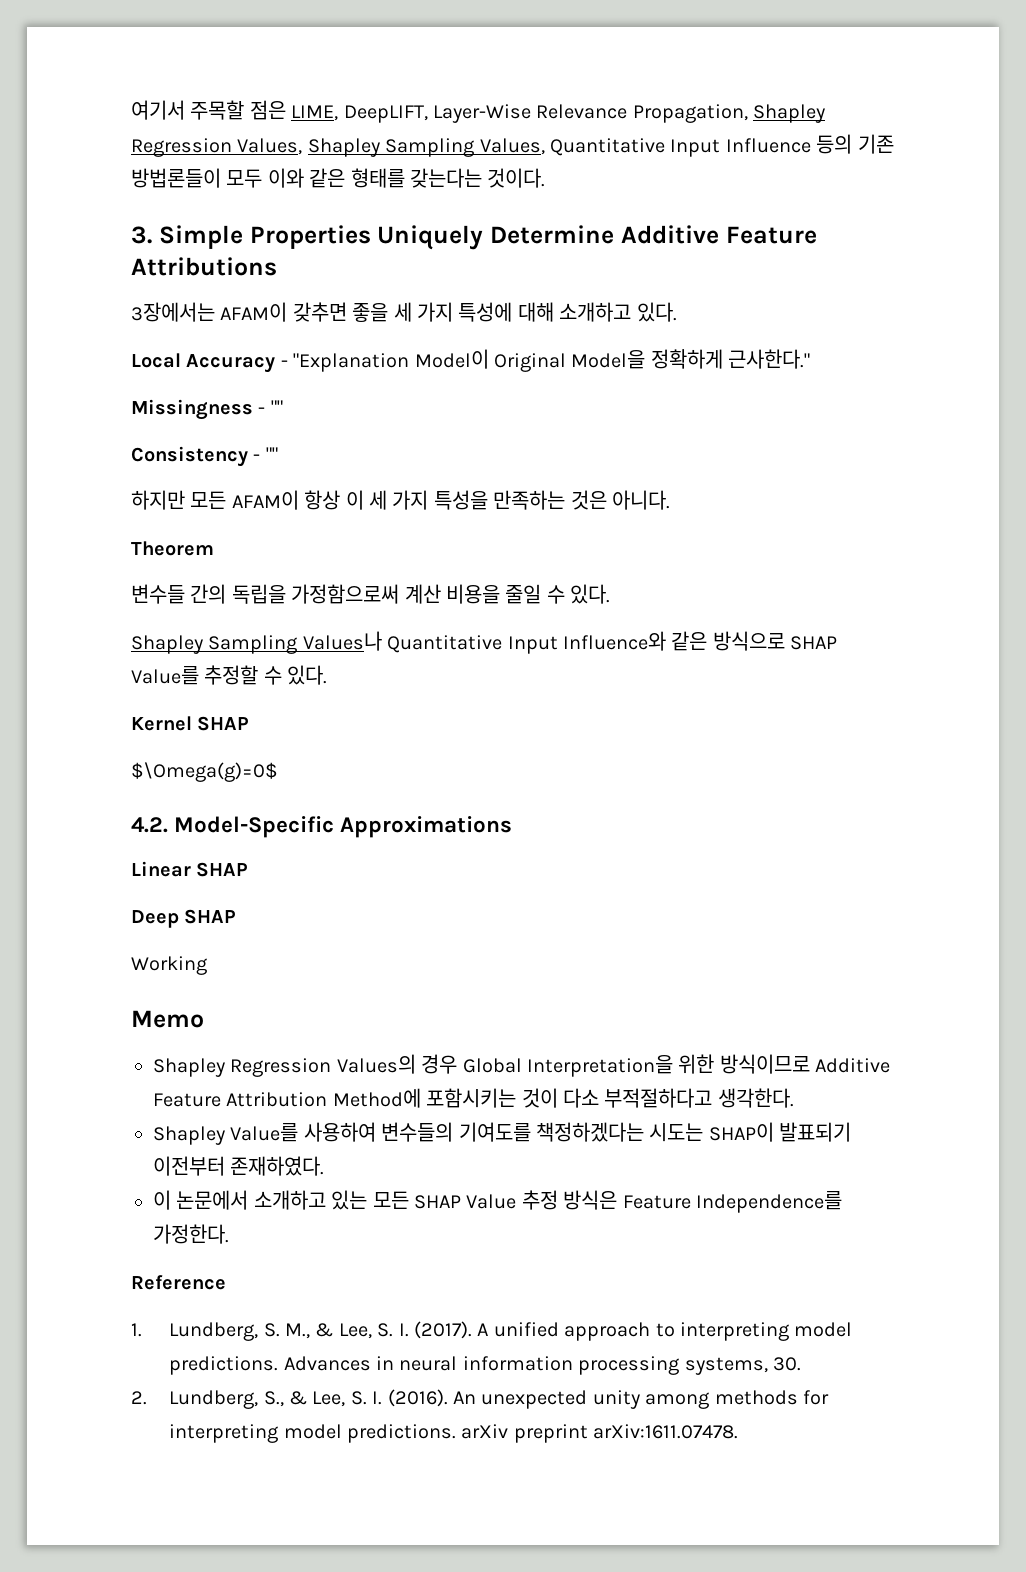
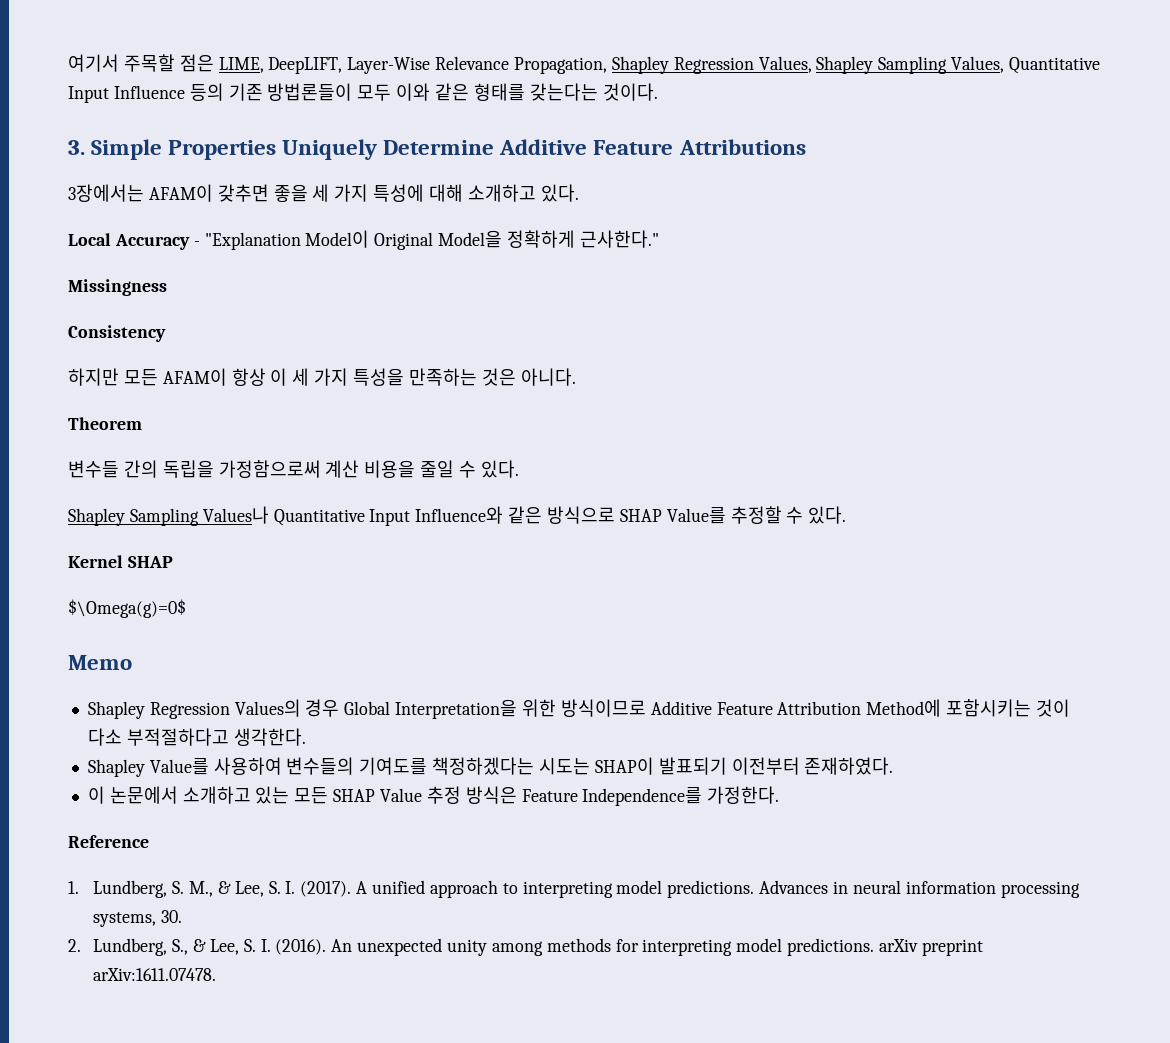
- Missingness - ""
+ Missingness
- Consistency - ""
+ Consistency
- 4.2. Model-Specific Approximations
- Linear SHAP
- Deep SHAP
- Working

